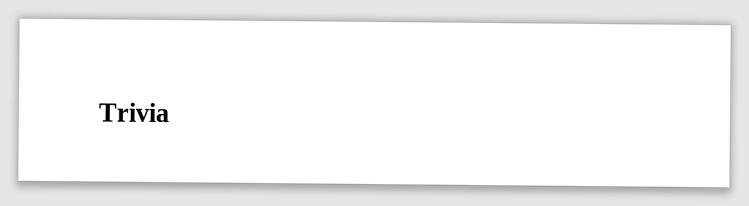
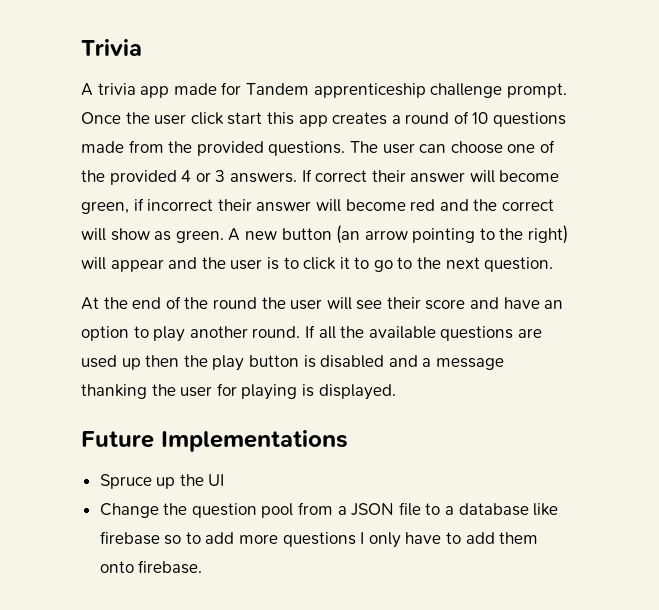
+ A trivia app made for Tandem apprenticeship challenge prompt. Once the user click start this app creates a round of 10 questions made from the provided questions. The user can choose one of the provided 4 or 3 answers. If correct their answer will become green, if incorrect their answer will become red and the correct will show as green. A new button (an arrow pointing to the right) will appear and the user is to click it to go to the next question.
+ At the end of the round the user will see their score and have an option to play another round. If all the available questions are used up then the play button is disabled and a message thanking the user for playing is displayed.
+ Future Implementations
+ Spruce up the UI
+ Change the question pool from a JSON file to a database like firebase so to add more questions I only have to add them onto firebase.

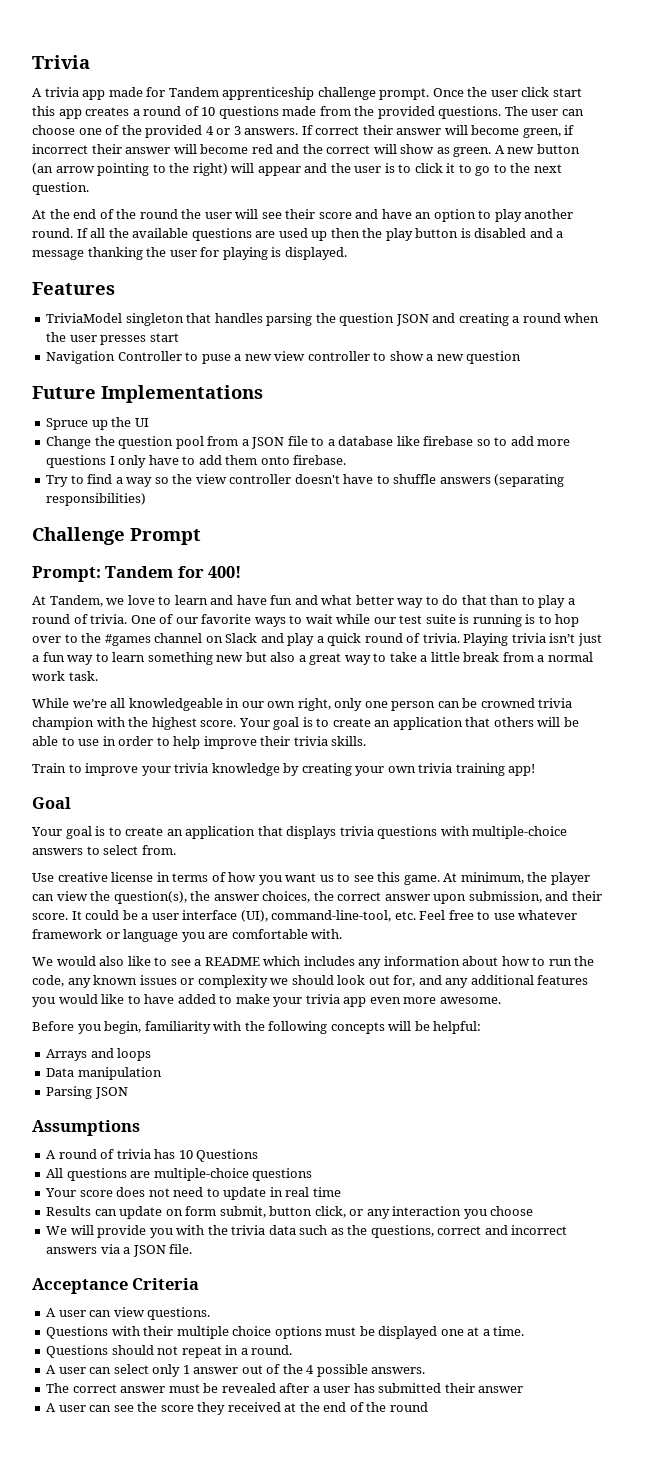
+ Features
+ TriviaModel singleton that handles parsing the question JSON and creating a round when the user presses start
+ Navigation Controller to puse a new view controller to show a new question
+ Try to find a way so the view controller doesn't have to shuffle answers (separating responsibilities)
+ Challenge Prompt
+ Prompt: Tandem for 400!
+ At Tandem, we love to learn and have fun and what better way to do that than to play a round of trivia. One of our favorite ways to wait while our test suite is running is to hop over to the #games channel on Slack and play a quick round of trivia. Playing trivia isn’t just a fun way to learn something new but also a great way to take a little break from a normal work task.
+ While we’re all knowledgeable in our own right, only one person can be crowned trivia champion with the highest score. Your goal is to create an application that others will be able to use in order to help improve their trivia skills.
+ Train to improve your trivia knowledge by creating your own trivia training app!
+ Goal
+ Your goal is to create an application that displays trivia questions with multiple-choice answers to select from.
+ Use creative license in terms of how you want us to see this game. At minimum, the player can view the question(s), the answer choices, the correct answer upon submission, and their score. It could be a user interface (UI), command-line-tool, etc. Feel free to use whatever framework or language you are comfortable with.
+ We would also like to see a README which includes any information about how to run the code, any known issues or complexity we should look out for, and any additional features you would like to have added to make your trivia app even more awesome.
+ Before you begin, familiarity with the following concepts will be helpful:
+ Arrays and loops
+ Data manipulation
+ Parsing JSON
+ Assumptions
+ A round of trivia has 10 Questions
+ All questions are multiple-choice questions
+ Your score does not need to update in real time
+ Results can update on form submit, button click, or any interaction you choose
+ We will provide you with the trivia data such as the questions, correct and incorrect answers via a JSON file.
+ Acceptance Criteria
+ A user can view questions.
+ Questions with their multiple choice options must be displayed one at a time.
+ Questions should not repeat in a round.
+ A user can select only 1 answer out of the 4 possible answers.
+ The correct answer must be revealed after a user has submitted their answer
+ A user can see the score they received at the end of the round

